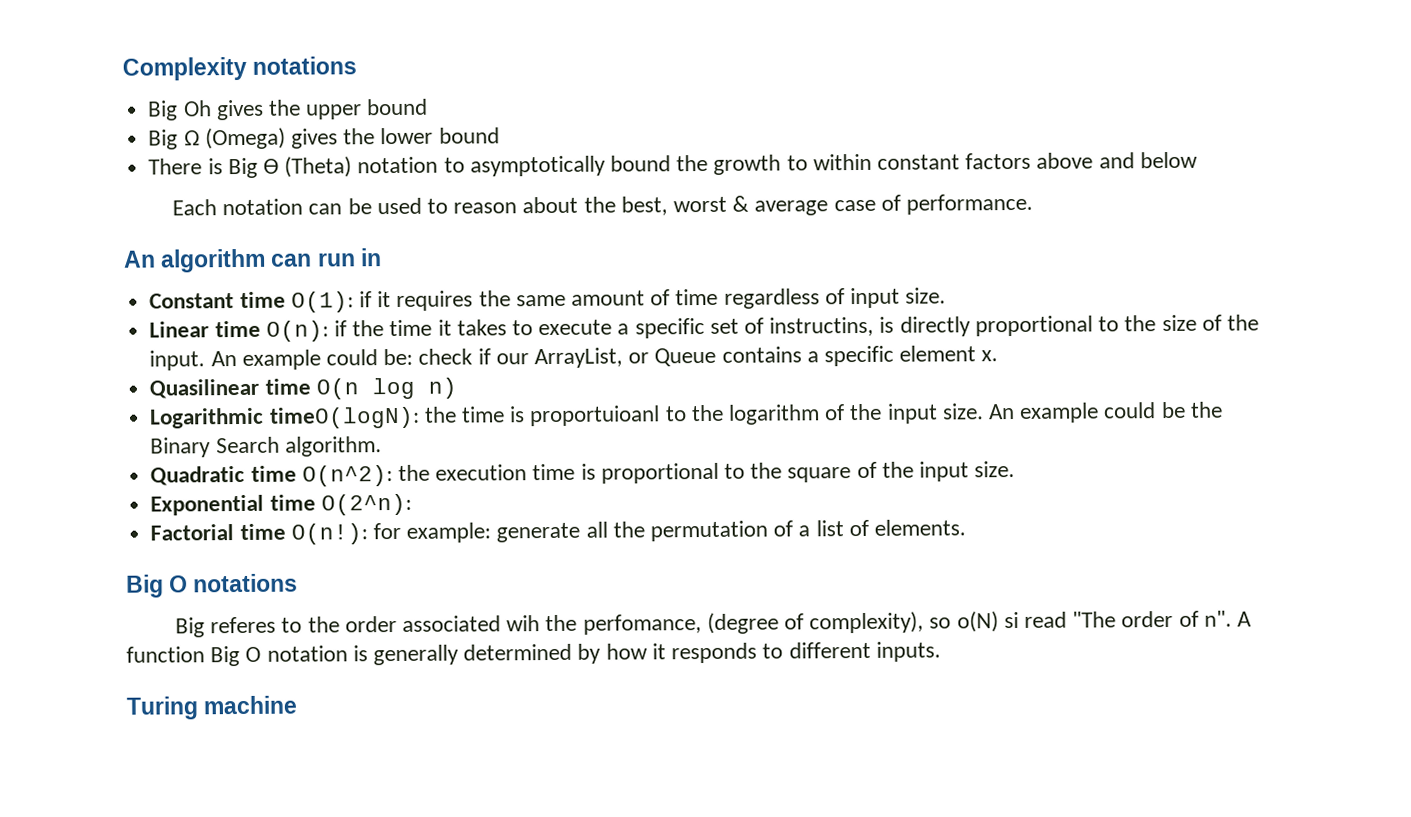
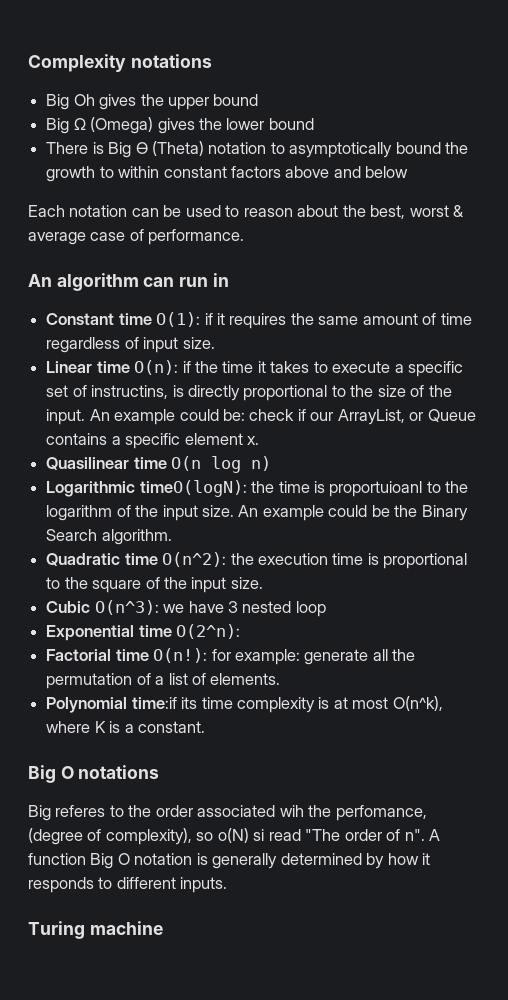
+ Cubic O(n^3): we have 3 nested loop
+ Polynomial time:if its time complexity is at most O(n^k), where K is a constant.

